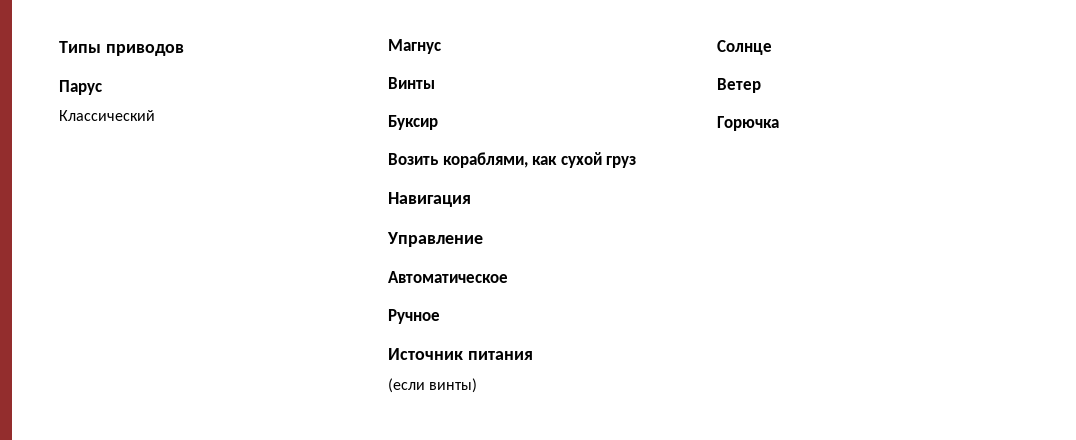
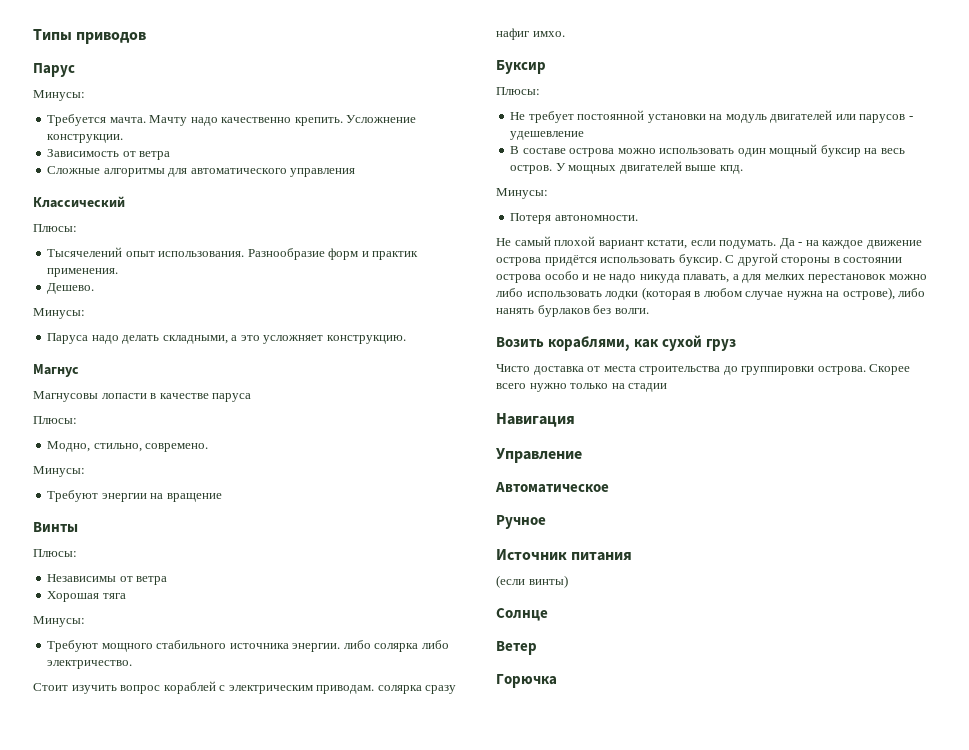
  Парус
+ Минусы:
+ Требуется мачта. Мачту надо качественно крепить. Усложнение конструкции.
+ Зависимость от ветра
+ Сложные алгоритмы для автоматического управления
  Классический
+ Плюсы:
+ Тысячелений опыт использования. Разнообразие форм и практик применения.
+ Дешево.
+ Минусы:
+ Паруса надо делать складными, а это усложняет конструкцию.
  Магнус
+ Магнусовы лопасти в качестве паруса
+ Плюсы:
+ Модно, стильно, современо.
+ Минусы:
+ Требуют энергии на вращение
  Винты
+ Плюсы:
+ Независимы от ветра
+ Хорошая тяга
+ Минусы:
+ Требуют мощного стабильного источника энергии. либо солярка либо электричество.
+ Стоит изучить вопрос кораблей с электрическим приводам. солярка сразу нафиг имхо.
  Буксир
+ Плюсы:
+ Не требует постоянной установки на модуль двигателей или парусов - удешевление
+ В составе острова можно использовать один мощный буксир на весь остров. У мощных двигателей выше кпд.
+ Минусы:
+ Потеря автономности.
+ Не самый плохой вариант кстати, если подумать. Да - на каждое движение острова придётся использовать буксир. С другой стороны в состоянии острова особо и не надо никуда плавать, а для мелких перестановок можно либо использовать лодки (которая в любом случае нужна на острове), либо нанять бурлаков без волги.
+ Чисто доставка от места строительства до группировки острова. Скорее всего нужно только на стадии

